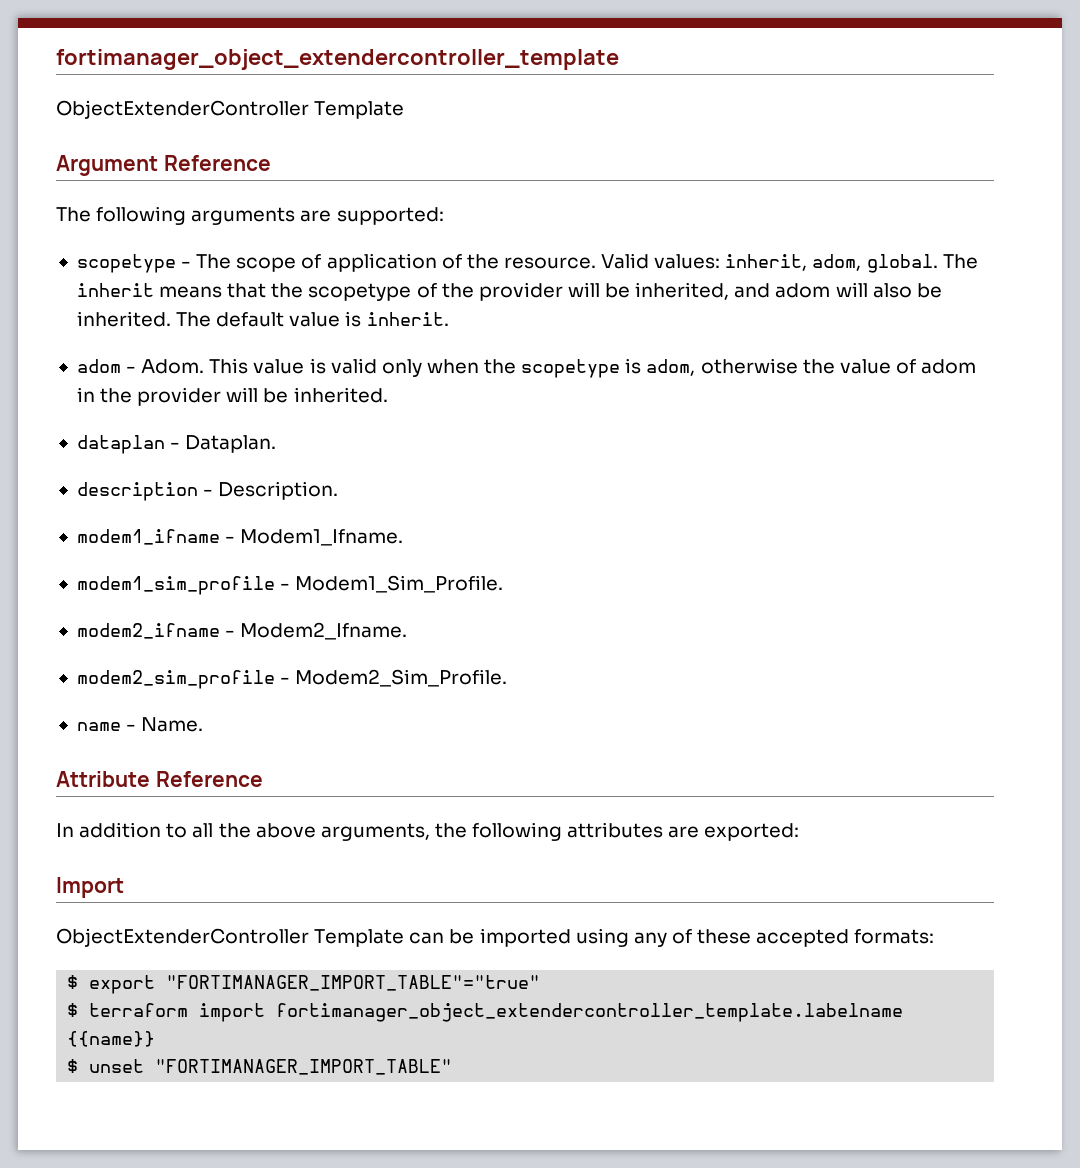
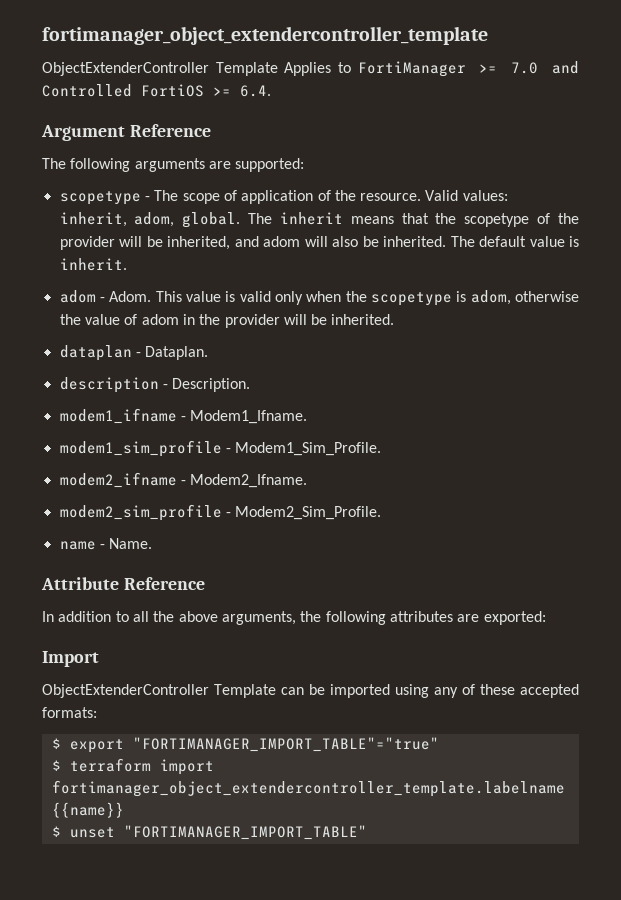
  fortimanager_object_extendercontroller_template
- ObjectExtenderController Template
+ ObjectExtenderController Template Applies to FortiManager >= 7.0 and Controlled FortiOS >= 6.4.

